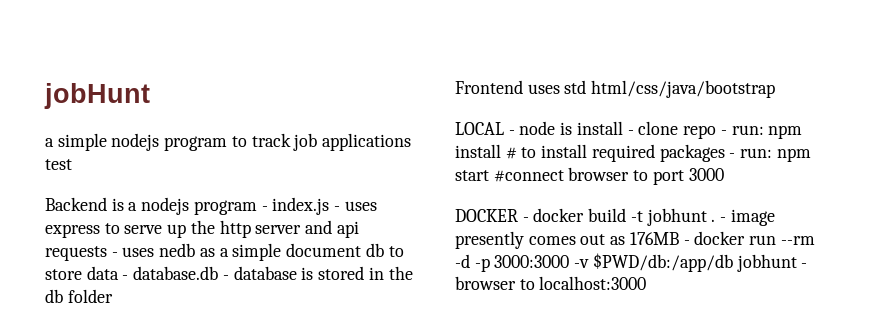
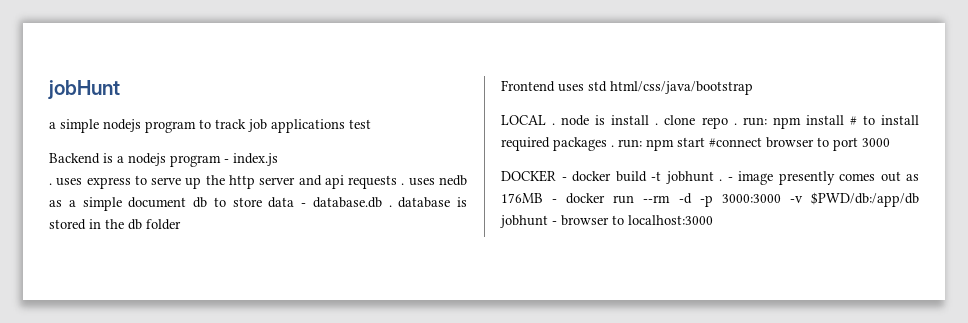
- Backend is a nodejs program - index.js - uses express to serve up the http server and api requests - uses nedb as a simple document db to store data - database.db - database is stored in the db folder
+ Backend is a nodejs program - index.js
+ . uses express to serve up the http server and api requests . uses nedb as a simple document db to store data - database.db . database is stored in the db folder
- LOCAL - node is install - clone repo - run: npm install # to install required packages - run: npm start #connect browser to port 3000
+ LOCAL . node is install . clone repo . run: npm install # to install required packages . run: npm start #connect browser to port 3000

